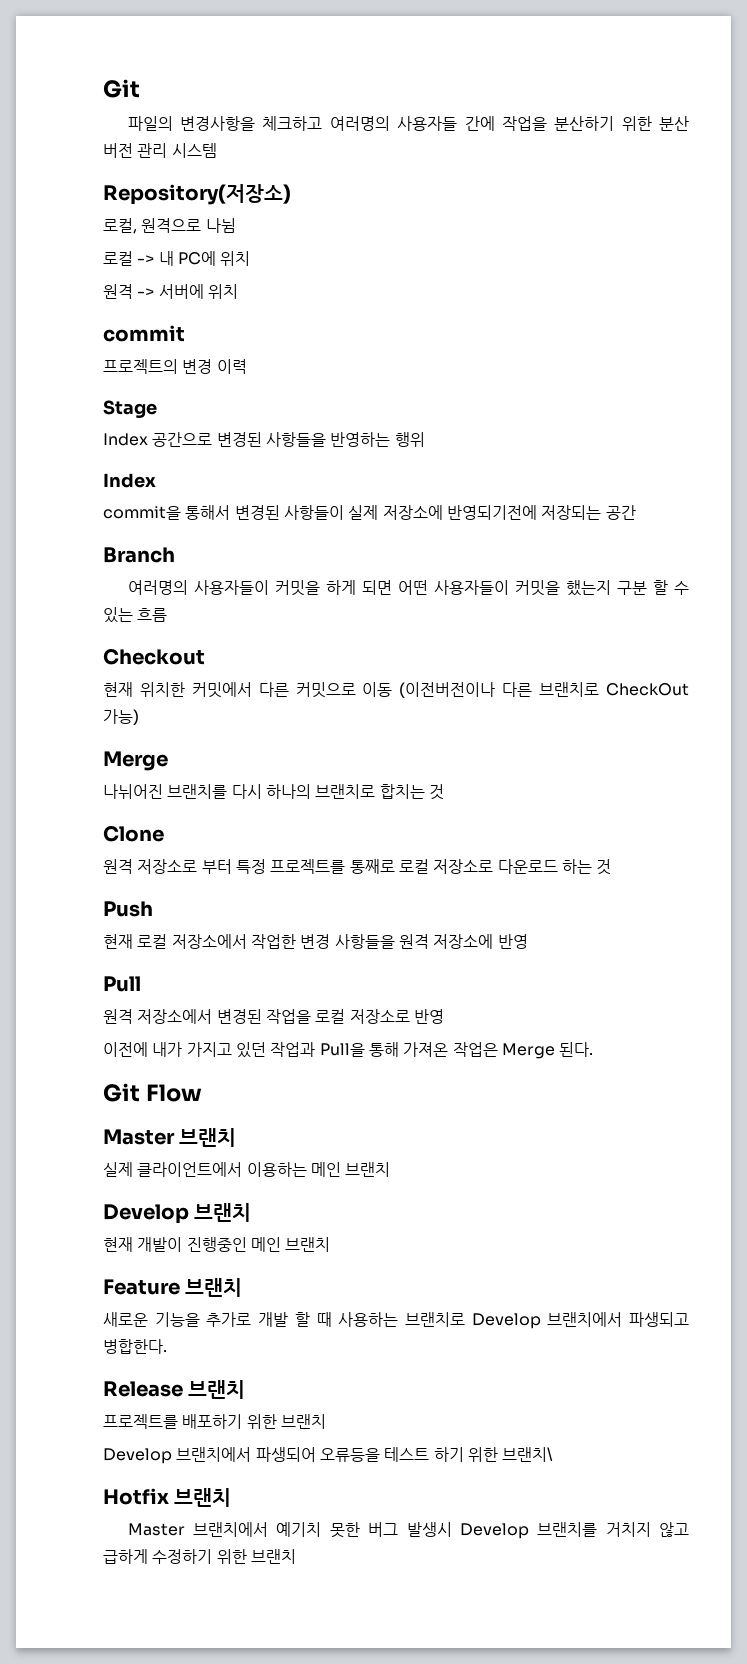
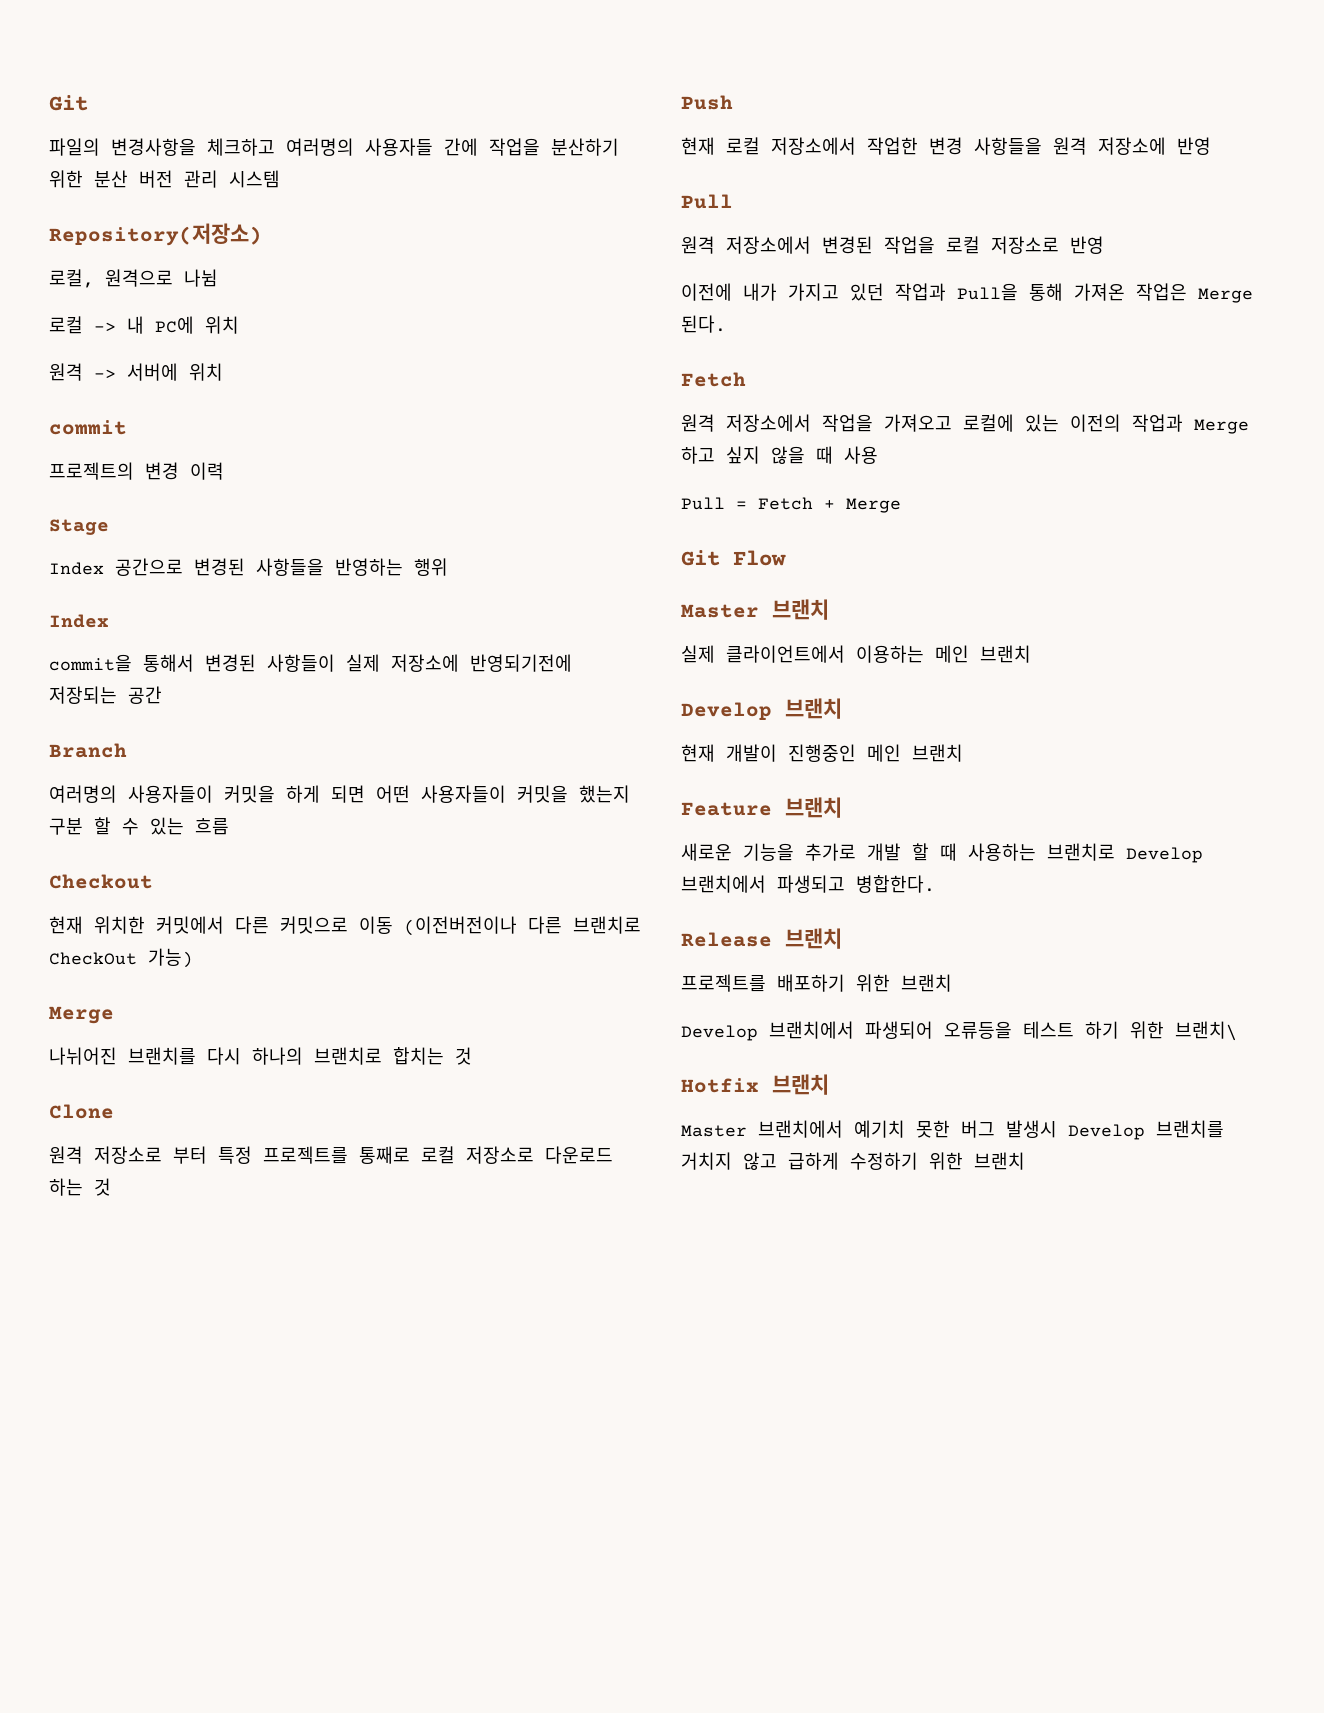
  이전에 내가 가지고 있던 작업과 Pull을 통해 가져온 작업은 Merge 된다.
+ Fetch
+ 원격 저장소에서 작업을 가져오고 로컬에 있는 이전의 작업과 Merge 하고 싶지 않을 때 사용
+ Pull = Fetch + Merge

